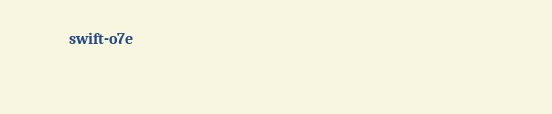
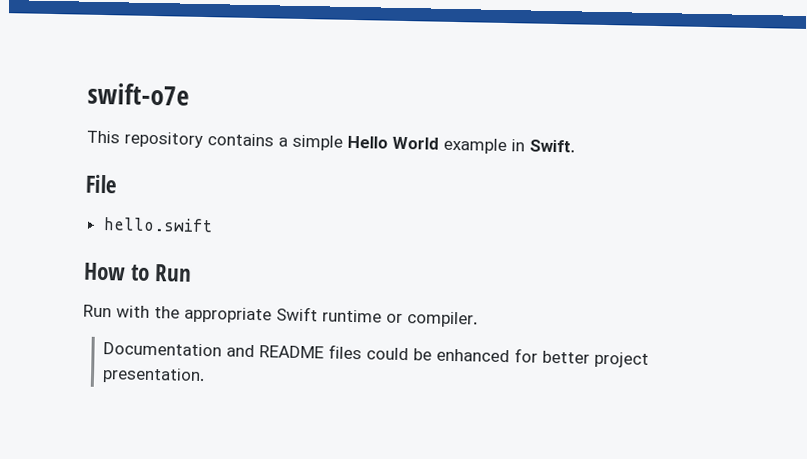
+ This repository contains a simple Hello World example in Swift.
+ File
+ hello.swift
+ How to Run
+ Run with the appropriate Swift runtime or compiler.
+ Documentation and README files could be enhanced for better project presentation.

